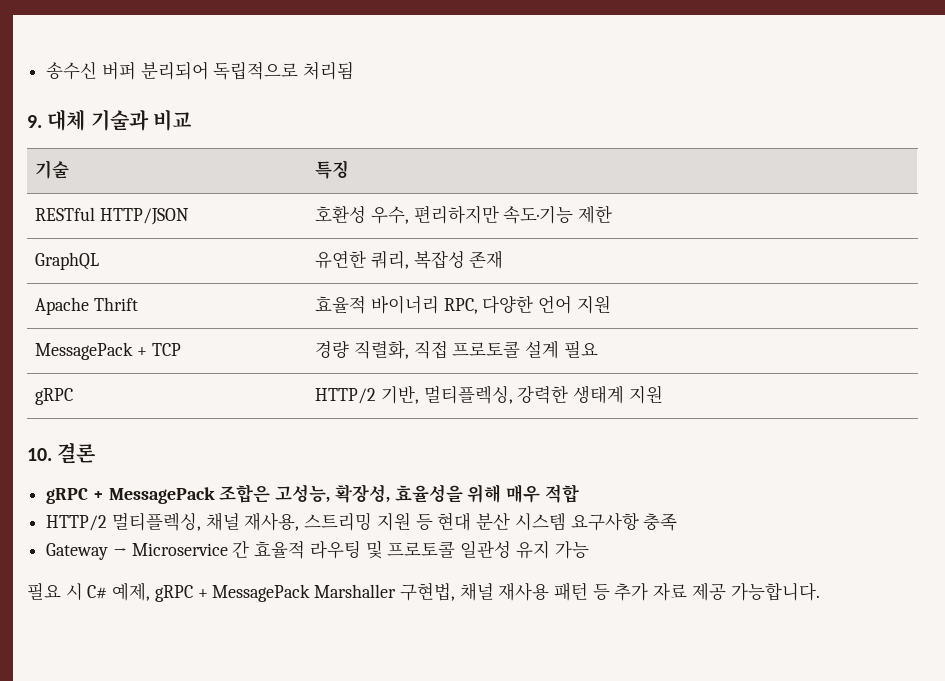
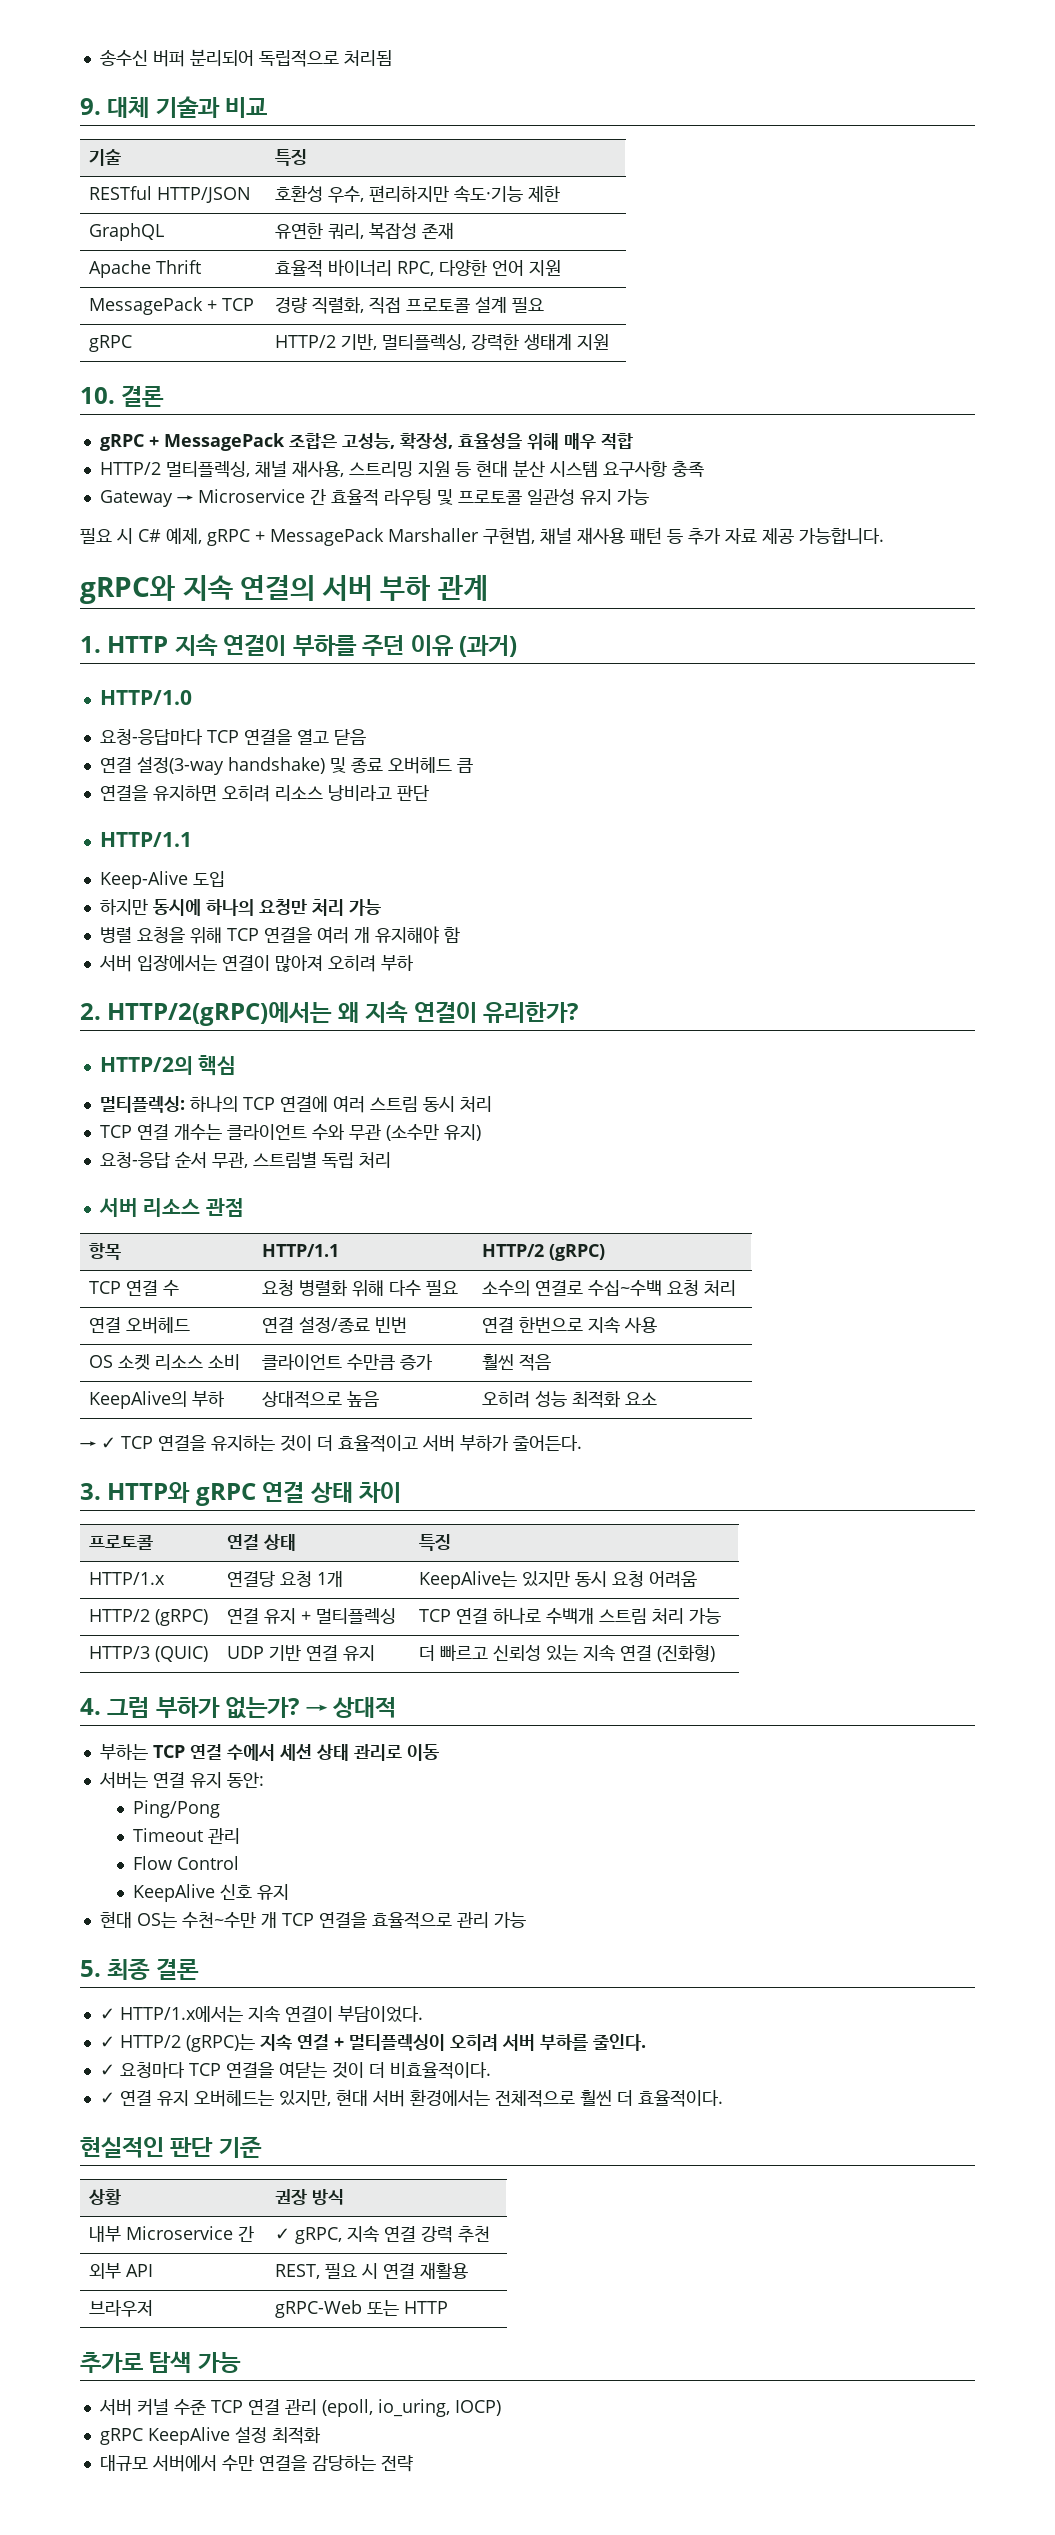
+ gRPC와 지속 연결의 서버 부하 관계
+ 1. HTTP 지속 연결이 부하를 주던 이유 (과거)
+ HTTP/1.0
+ 요청-응답마다 TCP 연결을 열고 닫음
+ 연결 설정(3-way handshake) 및 종료 오버헤드 큼
+ 연결을 유지하면 오히려 리소스 낭비라고 판단
+ HTTP/1.1
+ Keep-Alive 도입
+ 하지만 동시에 하나의 요청만 처리 가능
+ 병렬 요청을 위해 TCP 연결을 여러 개 유지해야 함
+ 서버 입장에서는 연결이 많아져 오히려 부하
+ 2. HTTP/2(gRPC)에서는 왜 지속 연결이 유리한가?
+ HTTP/2의 핵심
+ 멀티플렉싱: 하나의 TCP 연결에 여러 스트림 동시 처리
+ TCP 연결 개수는 클라이언트 수와 무관 (소수만 유지)
+ 요청-응답 순서 무관, 스트림별 독립 처리
+ 서버 리소스 관점
+ 항목 | HTTP/1.1 | HTTP/2 (gRPC)
+ TCP 연결 수 | 요청 병렬화 위해 다수 필요 | 소수의 연결로 수십~수백 요청 처리
+ 연결 오버헤드 | 연결 설정/종료 빈번 | 연결 한번으로 지속 사용
+ OS 소켓 리소스 소비 | 클라이언트 수만큼 증가 | 훨씬 적음
+ KeepAlive의 부하 | 상대적으로 높음 | 오히려 성능 최적화 요소
+ → ✓ TCP 연결을 유지하는 것이 더 효율적이고 서버 부하가 줄어든다.
+ 3. HTTP와 gRPC 연결 상태 차이
+ 프로토콜 | 연결 상태 | 특징
+ HTTP/1.x | 연결당 요청 1개 | KeepAlive는 있지만 동시 요청 어려움
+ HTTP/2 (gRPC) | 연결 유지 + 멀티플렉싱 | TCP 연결 하나로 수백개 스트림 처리 가능
+ HTTP/3 (QUIC) | UDP 기반 연결 유지 | 더 빠르고 신뢰성 있는 지속 연결 (진화형)
+ 4. 그럼 부하가 없는가? → 상대적
+ 부하는 TCP 연결 수에서 세션 상태 관리로 이동
+ 서버는 연결 유지 동안:
+ Ping/Pong
+ Timeout 관리
+ Flow Control
+ KeepAlive 신호 유지
+ 현대 OS는 수천~수만 개 TCP 연결을 효율적으로 관리 가능
+ 5. 최종 결론
+ ✓ HTTP/1.x에서는 지속 연결이 부담이었다.
+ ✓ HTTP/2 (gRPC)는 지속 연결 + 멀티플렉싱이 오히려 서버 부하를 줄인다.
+ ✓ 요청마다 TCP 연결을 여닫는 것이 더 비효율적이다.
+ ✓ 연결 유지 오버헤드는 있지만, 현대 서버 환경에서는 전체적으로 훨씬 더 효율적이다.
+ 현실적인 판단 기준
+ 상황 | 권장 방식
+ 내부 Microservice 간 | ✓ gRPC, 지속 연결 강력 추천
+ 외부 API | REST, 필요 시 연결 재활용
+ 브라우저 | gRPC-Web 또는 HTTP
+ 추가로 탐색 가능
+ 서버 커널 수준 TCP 연결 관리 (epoll, io_uring, IOCP)
+ gRPC KeepAlive 설정 최적화
+ 대규모 서버에서 수만 연결을 감당하는 전략

